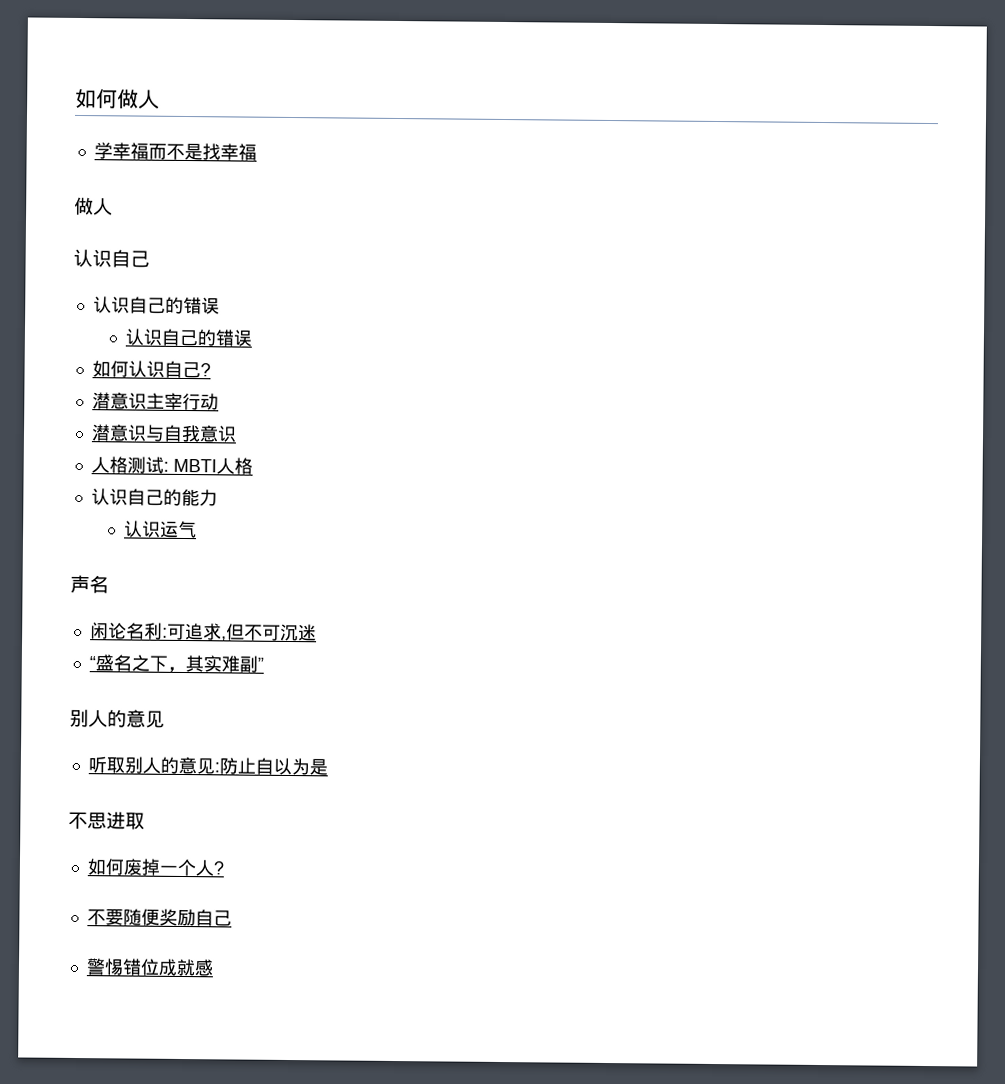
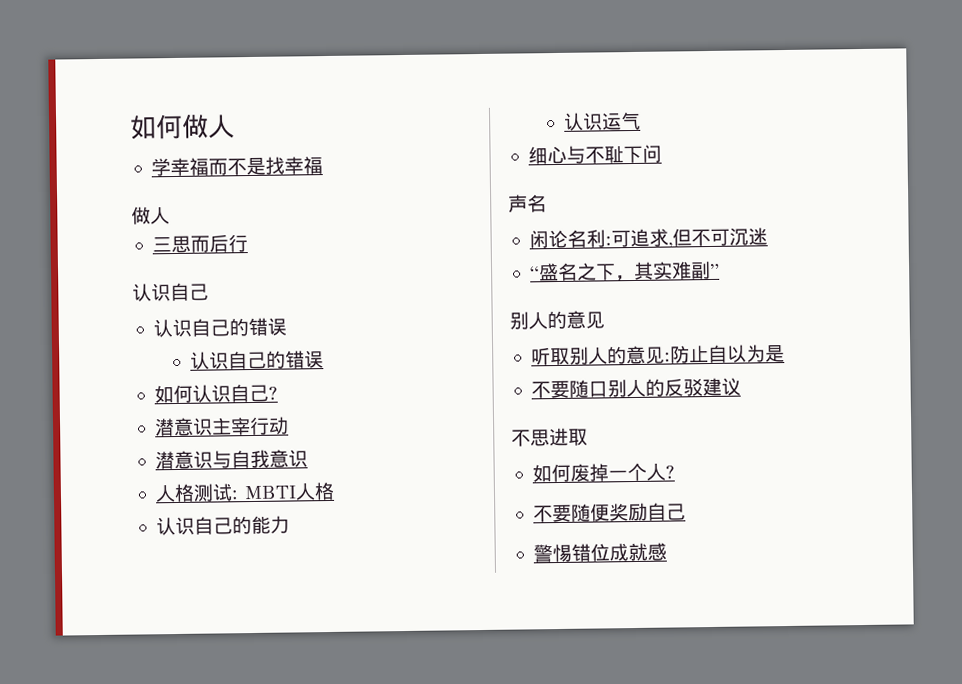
+ 三思而后行
+ 细心与不耻下问
+ 不要随口别人的反驳建议

